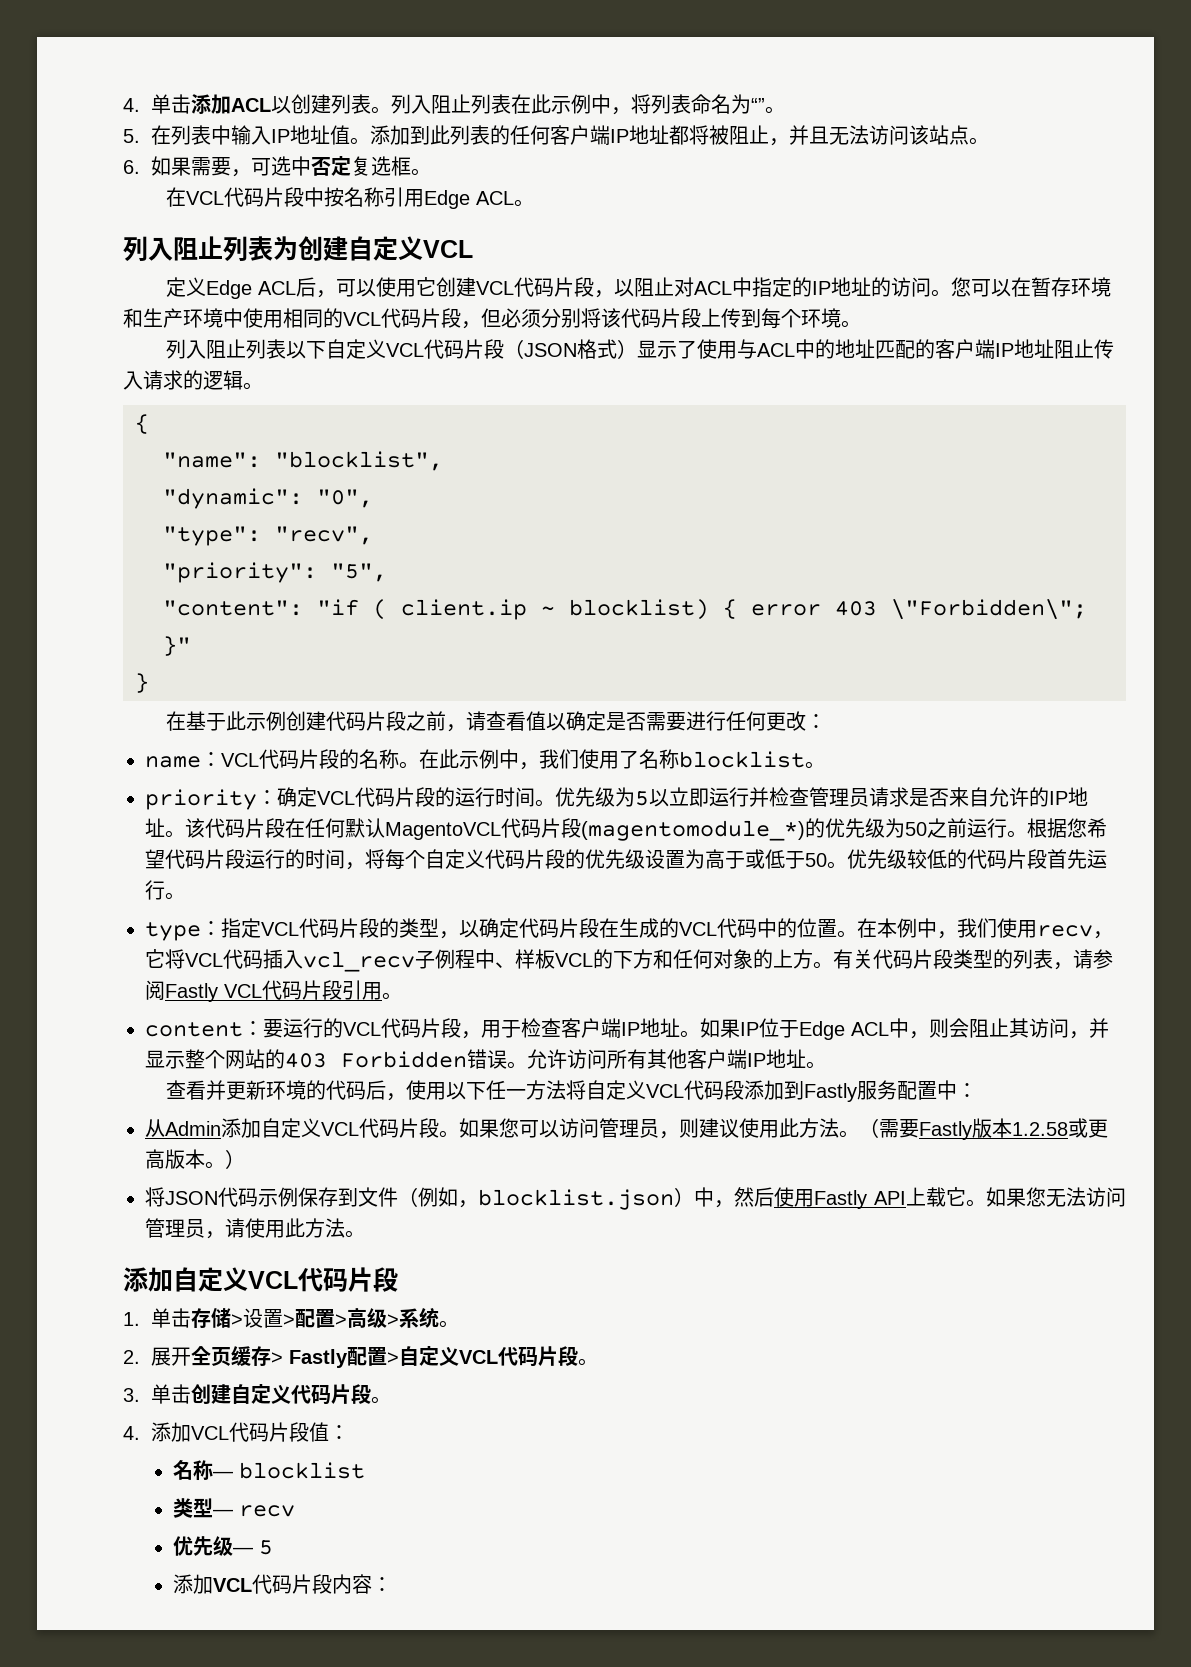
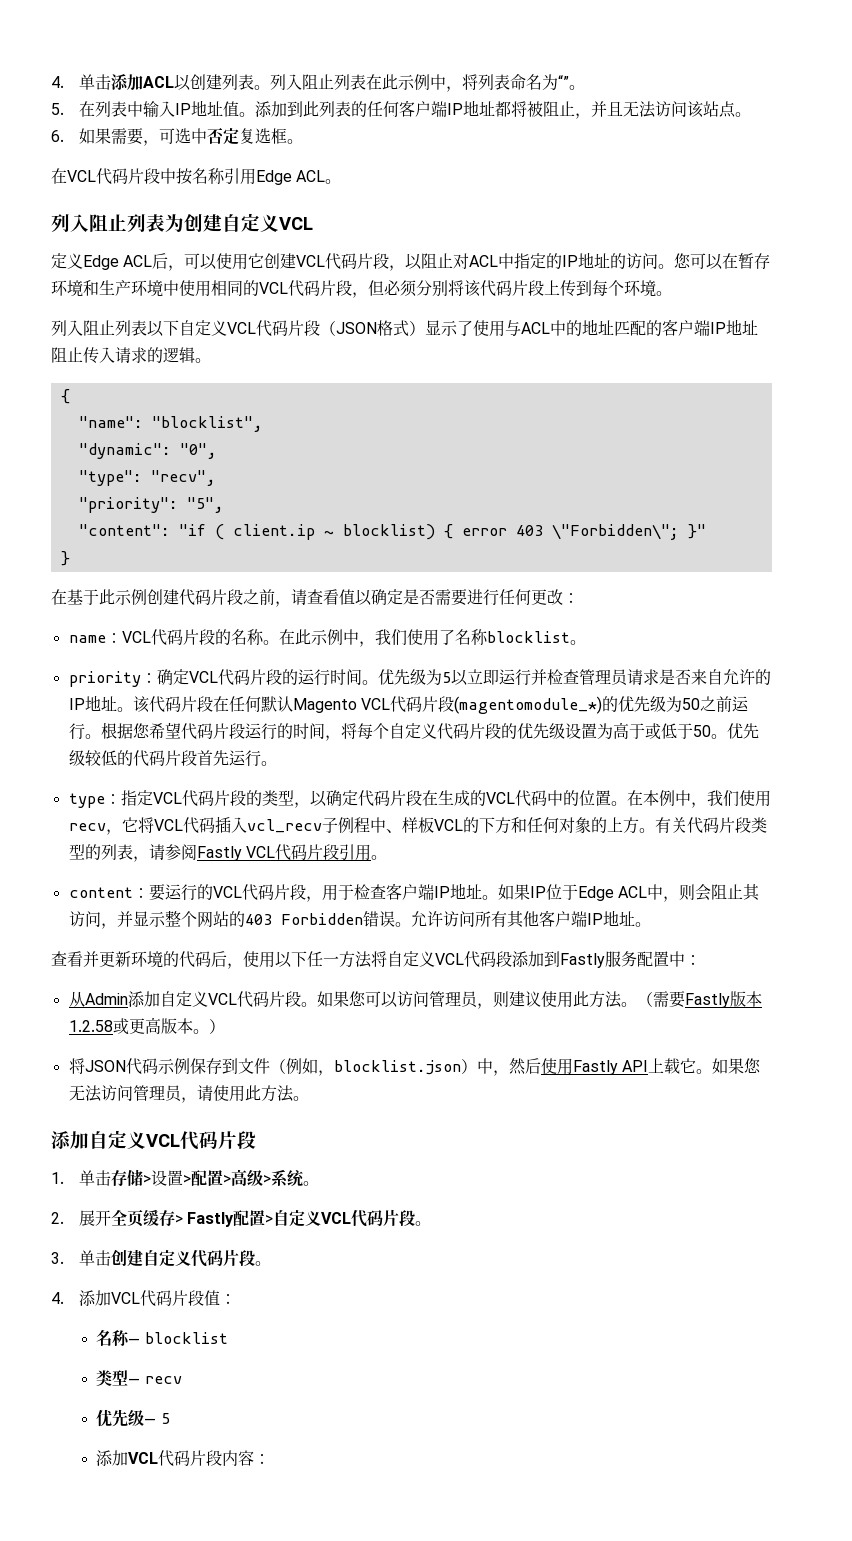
- 该代码片段在任何默认MagentoVCL代码片段(magentomodule_*)的优先级为50之前运行。
+ 该代码片段在任何默认Magento VCL代码片段(magentomodule_*)的优先级为50之前运行。

